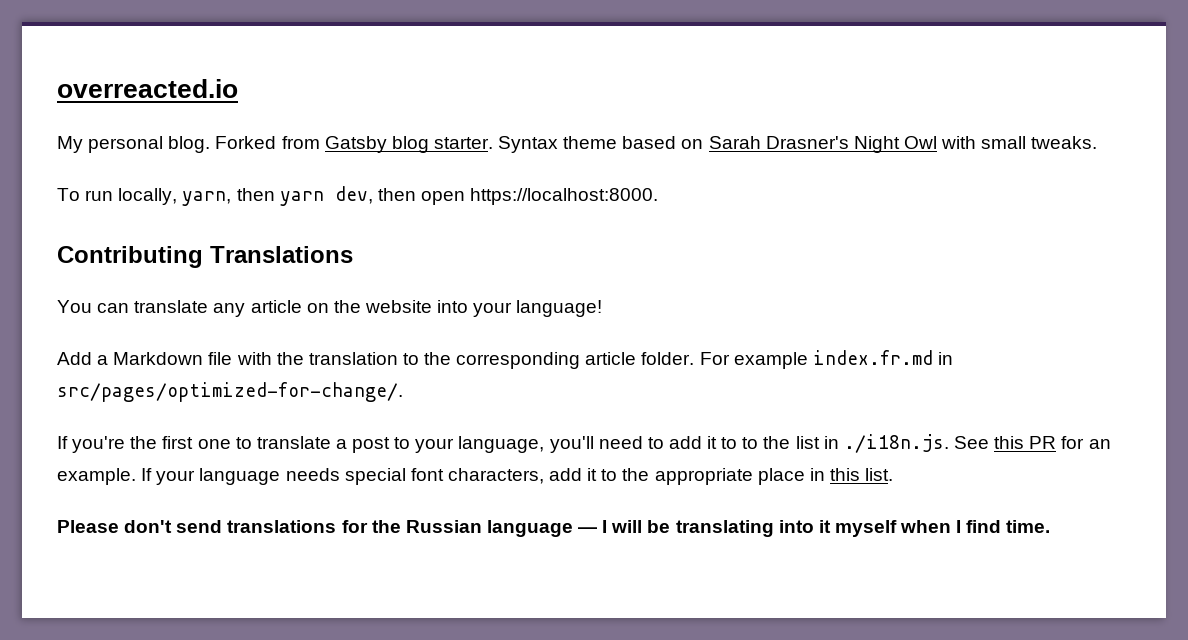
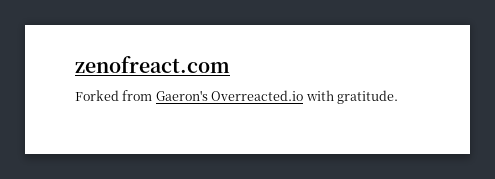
- overreacted.io
- My personal blog. Forked from Gatsby blog starter. Syntax theme based on Sarah Drasner's Night Owl with small tweaks.
- To run locally, yarn, then yarn dev, then open https://localhost:8000.
- Contributing Translations
- You can translate any article on the website into your language!
- Add a Markdown file with the translation to the corresponding article folder. For example index.fr.md in src/pages/optimized-for-change/.
- If you're the first one to translate a post to your language, you'll need to add it to to the list in ./i18n.js. See this PR for an example. If your language needs special font characters, add it to the appropriate place in this list.
- Please don't send translations for the Russian language — I will be translating into it myself when I find time.
+ zenofreact.com
+ Forked from Gaeron's Overreacted.io with gratitude.

